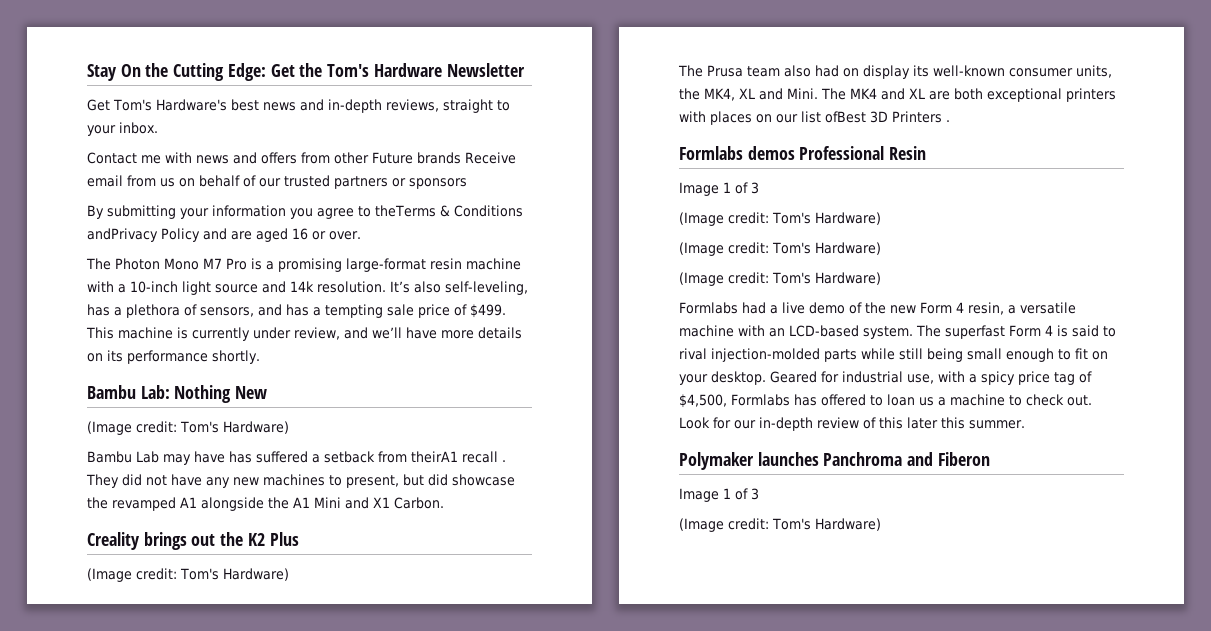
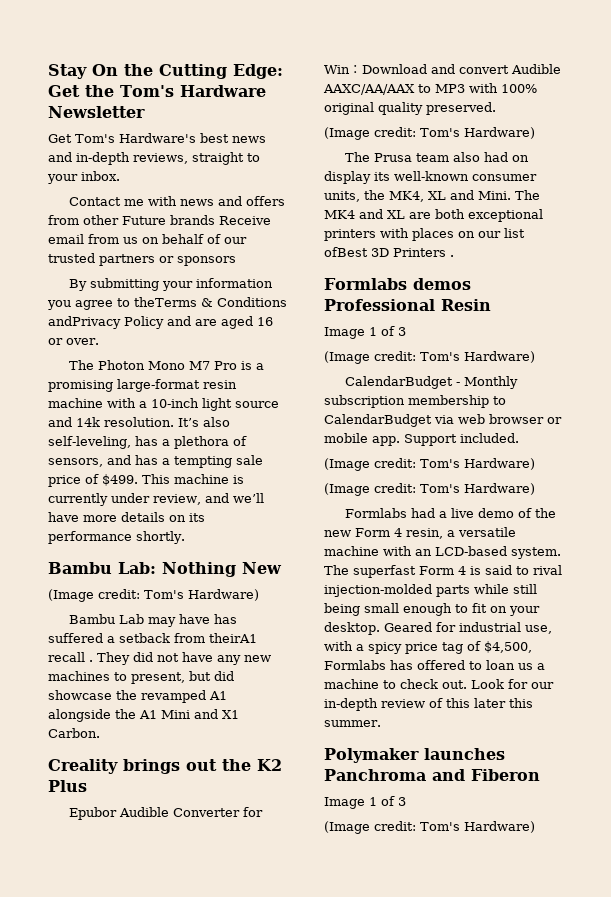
+ Epubor Audible Converter for Win：Download and convert Audible AAXC/AA/AAX to MP3 with 100% original quality preserved.
+ CalendarBudget - Monthly subscription membership to CalendarBudget via web browser or mobile app. Support included.

